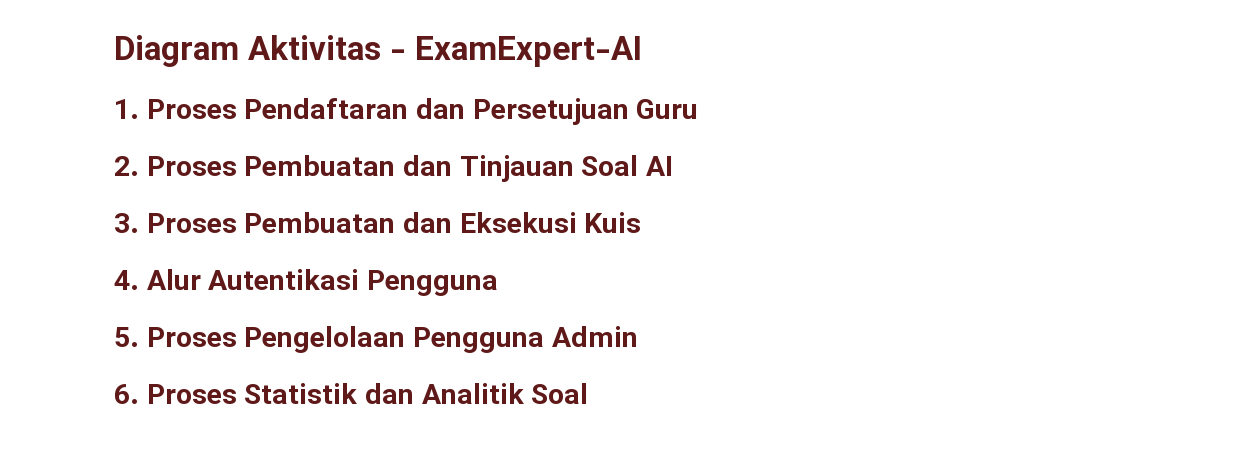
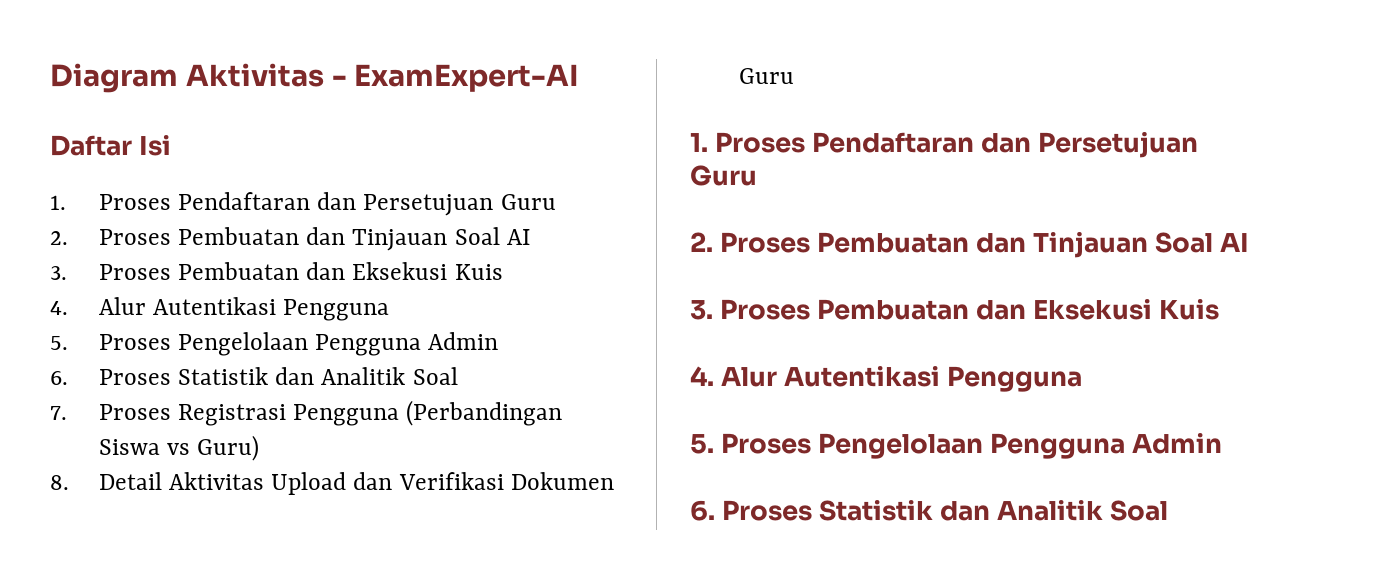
+ Daftar Isi
+ 1. Proses Pendaftaran dan Persetujuan Guru
+ 2. Proses Pembuatan dan Tinjauan Soal AI
+ 3. Proses Pembuatan dan Eksekusi Kuis
+ 4. Alur Autentikasi Pengguna
+ 5. Proses Pengelolaan Pengguna Admin
+ 6. Proses Statistik dan Analitik Soal
+ 7. Proses Registrasi Pengguna (Perbandingan Siswa vs Guru)
+ 8. Detail Aktivitas Upload dan Verifikasi Dokumen Guru

